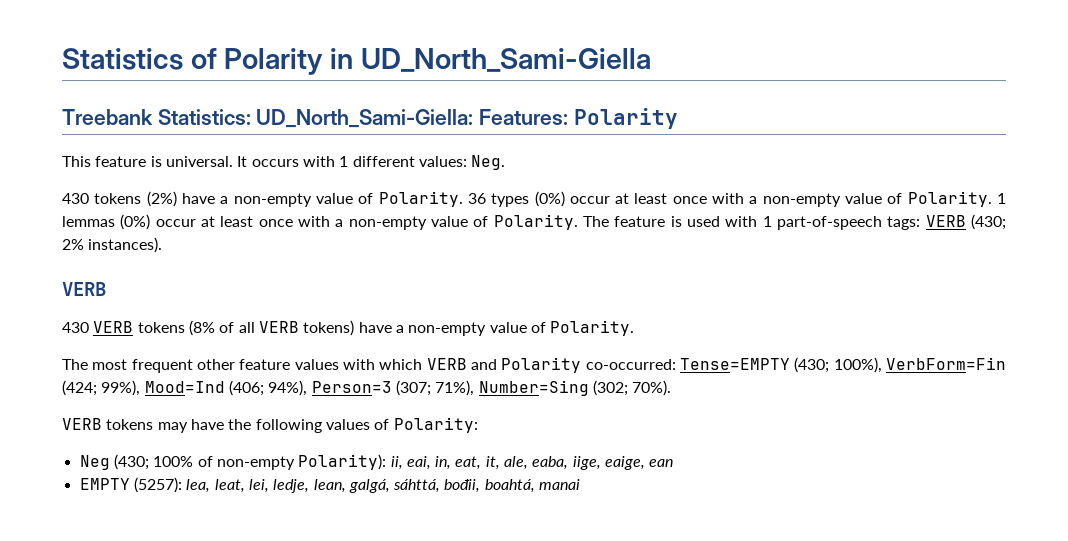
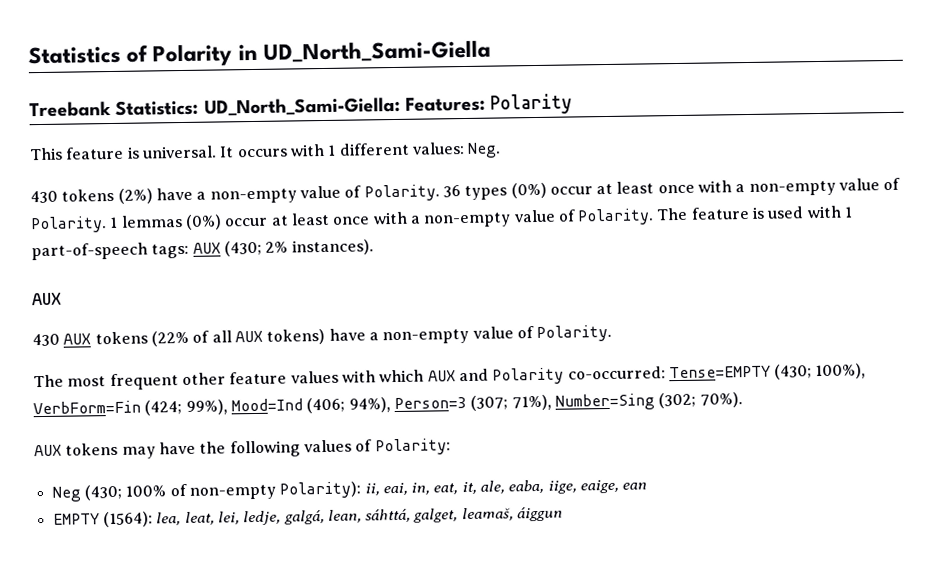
- The feature is used with 1 part-of-speech tags: VERB (430; 2% instances).
- VERB
- 430 VERB tokens (8% of all VERB tokens) have a non-empty value of Polarity.
+ The feature is used with 1 part-of-speech tags: AUX (430; 2% instances).
+ AUX
+ 430 AUX tokens (22% of all AUX tokens) have a non-empty value of Polarity.
- The most frequent other feature values with which VERB and Polarity co-occurred: Tense=EMPTY (430; 100%), VerbForm=Fin (424; 99%), Mood=Ind (406; 94%), Person=3 (307; 71%), Number=Sing (302; 70%).
+ The most frequent other feature values with which AUX and Polarity co-occurred: Tense=EMPTY (430; 100%), VerbForm=Fin (424; 99%), Mood=Ind (406; 94%), Person=3 (307; 71%), Number=Sing (302; 70%).
- VERB tokens may have the following values of Polarity:
+ AUX tokens may have the following values of Polarity:
- EMPTY (5257): lea, leat, lei, ledje, lean, galgá, sáhttá, bođii, boahtá, manai
+ EMPTY (1564): lea, leat, lei, ledje, galgá, lean, sáhttá, galget, leamaš, áiggun

